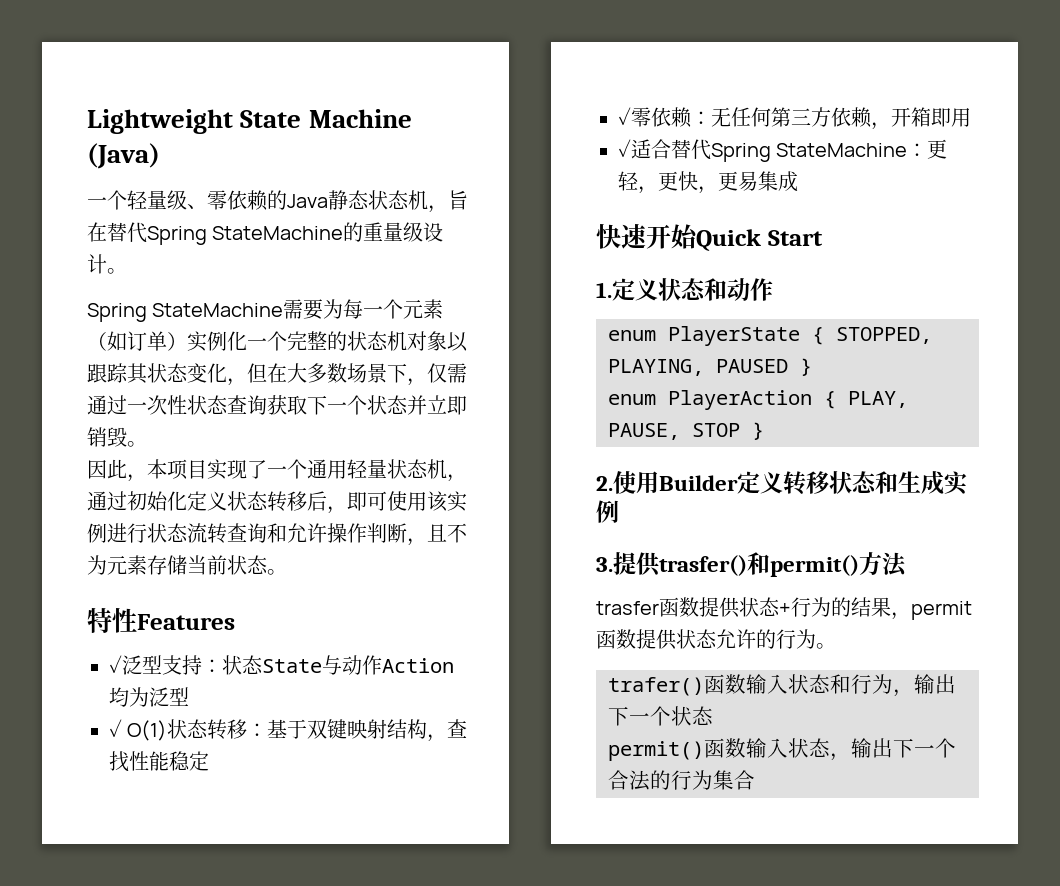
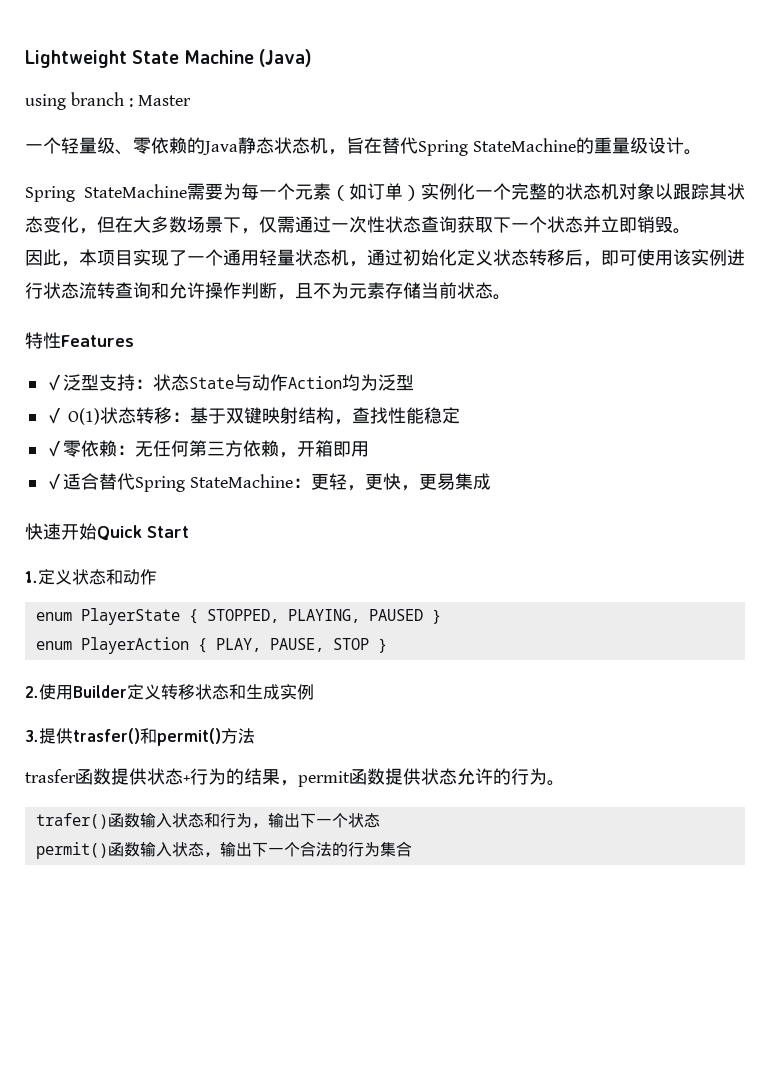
+ using branch : Master

